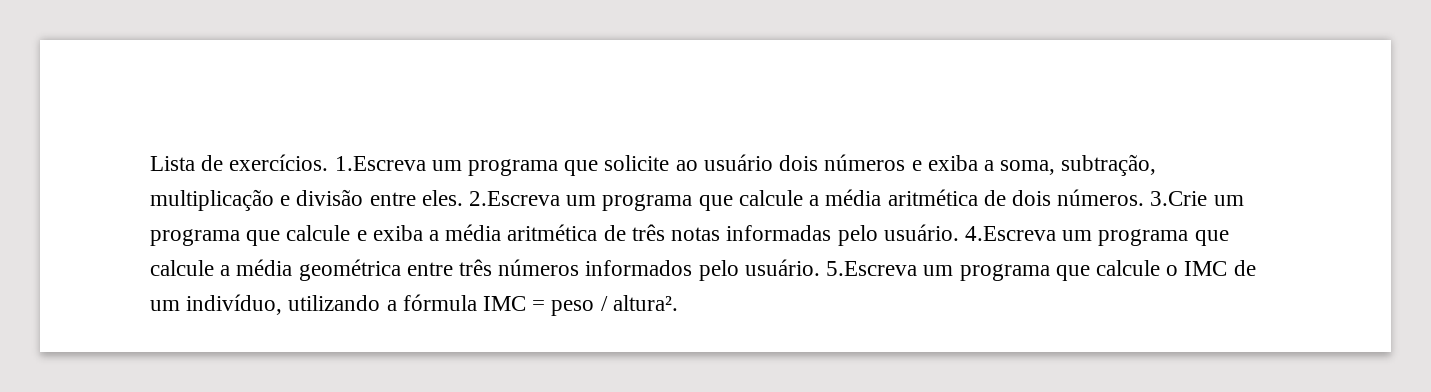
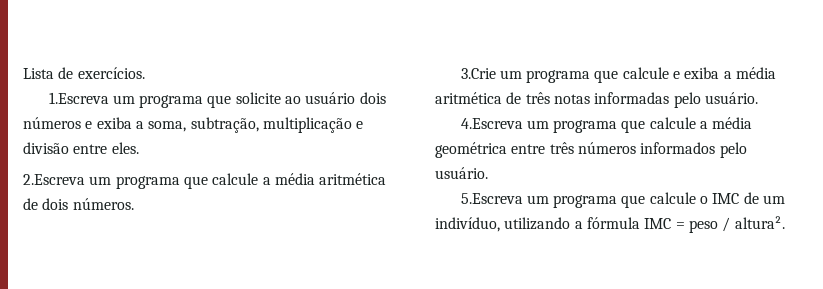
- Lista de exercícios. 1.Escreva um programa que solicite ao usuário dois números e exiba a soma, subtração, multiplicação e divisão entre eles. 2.Escreva um programa que calcule a média aritmética de dois números. 3.Crie um programa que calcule e exiba a média aritmética de três notas informadas pelo usuário. 4.Escreva um programa que calcule a média geométrica entre três números informados pelo usuário. 5.Escreva um programa que calcule o IMC de um indivíduo, utilizando a fórmula IMC = peso / altura².
+ Lista de exercícios.
+ 1.Escreva um programa que solicite ao usuário dois números e exiba a soma, subtração, multiplicação e divisão entre eles.
+ 2.Escreva um programa que calcule a média aritmética de dois números.
+ 3.Crie um programa que calcule e exiba a média aritmética de três notas informadas pelo usuário.
+ 4.Escreva um programa que calcule a média geométrica entre três números informados pelo usuário.
+ 5.Escreva um programa que calcule o IMC de um indivíduo, utilizando a fórmula IMC = peso / altura².

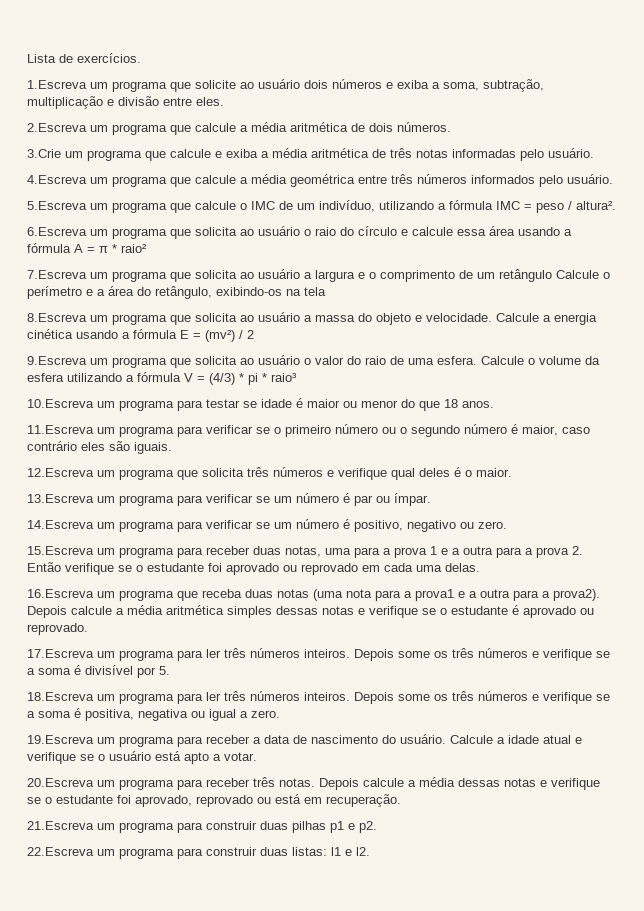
+ 6.Escreva um programa que solicita ao usuário o raio do círculo e calcule essa área usando a fórmula A = π * raio²
+ 7.Escreva um programa que solicita ao usuário a largura e o comprimento de um retângulo Calcule o perímetro e a área do retângulo, exibindo-os na tela
+ 8.Escreva um programa que solicita ao usuário a massa do objeto e velocidade. Calcule a energia cinética usando a fórmula E = (mv²) / 2
+ 9.Escreva um programa que solicita ao usuário o valor do raio de uma esfera. Calcule o volume da esfera utilizando a fórmula V = (4/3) * pi * raio³
+ 10.Escreva um programa para testar se idade é maior ou menor do que 18 anos.
+ 11.Escreva um programa para verificar se o primeiro número ou o segundo número é maior, caso contrário eles são iguais.
+ 12.Escreva um programa que solicita três números e verifique qual deles é o maior.
+ 13.Escreva um programa para verificar se um número é par ou ímpar.
+ 14.Escreva um programa para verificar se um número é positivo, negativo ou zero.
+ 15.Escreva um programa para receber duas notas, uma para a prova 1 e a outra para a prova 2. Então verifique se o estudante foi aprovado ou reprovado em cada uma delas.
+ 16.Escreva um programa que receba duas notas (uma nota para a prova1 e a outra para a prova2). Depois calcule a média aritmética simples dessas notas e verifique se o estudante é aprovado ou reprovado.
+ 17.Escreva um programa para ler três números inteiros. Depois some os três números e verifique se a soma é divisível por 5.
+ 18.Escreva um programa para ler três números inteiros. Depois some os três números e verifique se a soma é positiva, negativa ou igual a zero.
+ 19.Escreva um programa para receber a data de nascimento do usuário. Calcule a idade atual e verifique se o usuário está apto a votar.
+ 20.Escreva um programa para receber três notas. Depois calcule a média dessas notas e verifique se o estudante foi aprovado, reprovado ou está em recuperação.
+ 21.Escreva um programa para construir duas pilhas p1 e p2.
+ 22.Escreva um programa para construir duas listas: l1 e l2.

